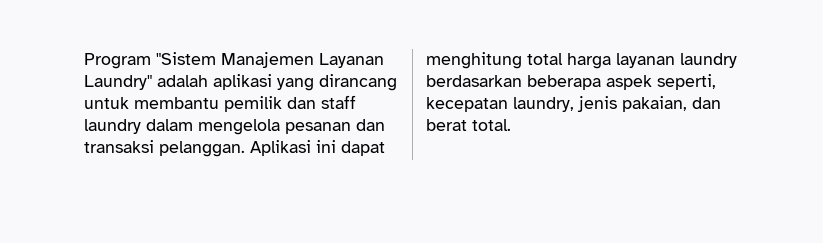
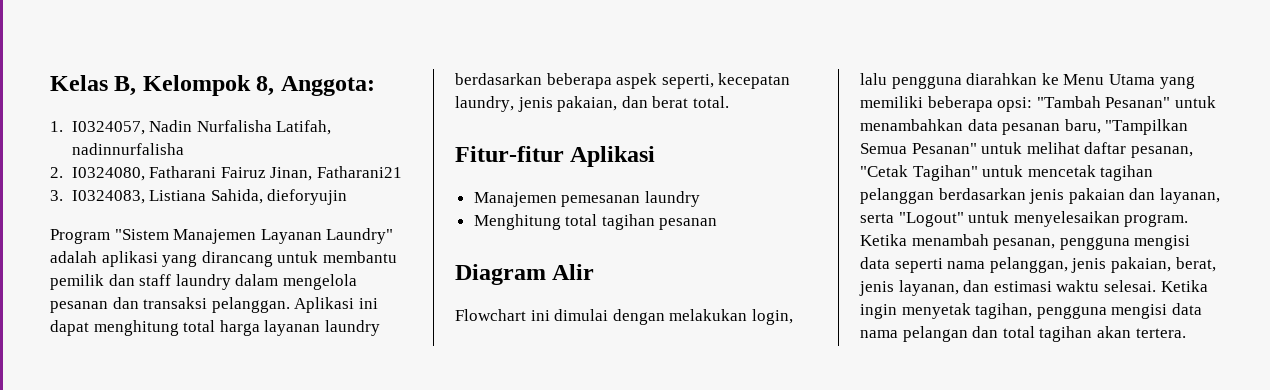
+ Kelas B, Kelompok 8, Anggota:
+ 1. I0324057, Nadin Nurfalisha Latifah, nadinnurfalisha
+ 2. I0324080, Fatharani Fairuz Jinan, Fatharani21
+ 3. I0324083, Listiana Sahida, dieforyujin
+ Fitur-fitur Aplikasi
+ Manajemen pemesanan laundry
+ Menghitung total tagihan pesanan
+ Diagram Alir
+ Flowchart ini dimulai dengan melakukan login, lalu pengguna diarahkan ke Menu Utama yang memiliki beberapa opsi: "Tambah Pesanan" untuk menambahkan data pesanan baru, "Tampilkan Semua Pesanan" untuk melihat daftar pesanan, "Cetak Tagihan" untuk mencetak tagihan pelanggan berdasarkan jenis pakaian dan layanan, serta "Logout" untuk menyelesaikan program. Ketika menambah pesanan, pengguna mengisi data seperti nama pelanggan, jenis pakaian, berat, jenis layanan, dan estimasi waktu selesai. Ketika ingin menyetak tagihan, pengguna mengisi data nama pelangan dan total tagihan akan tertera.

